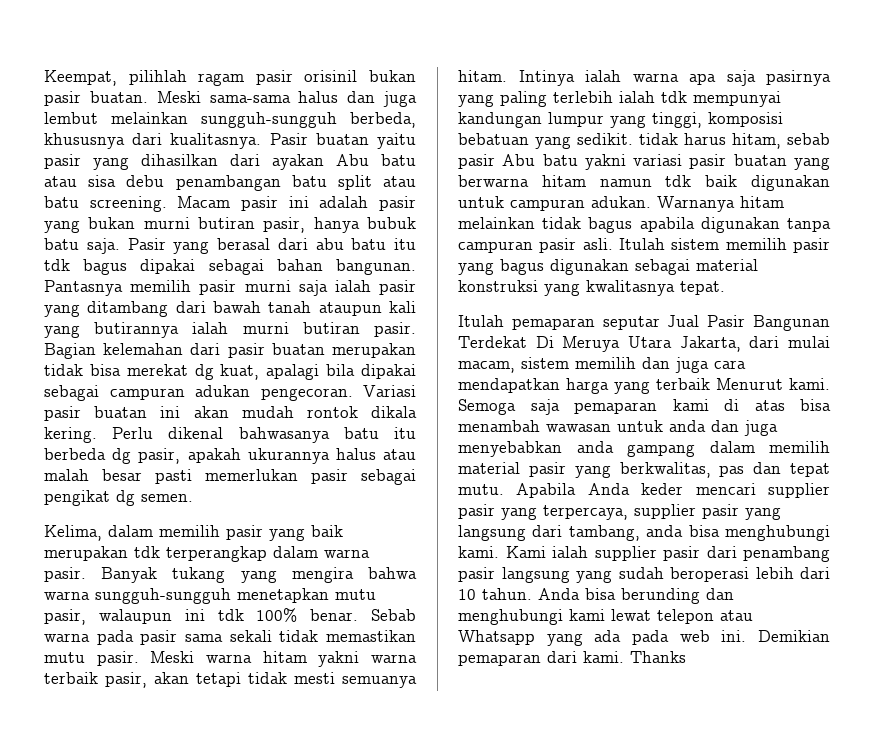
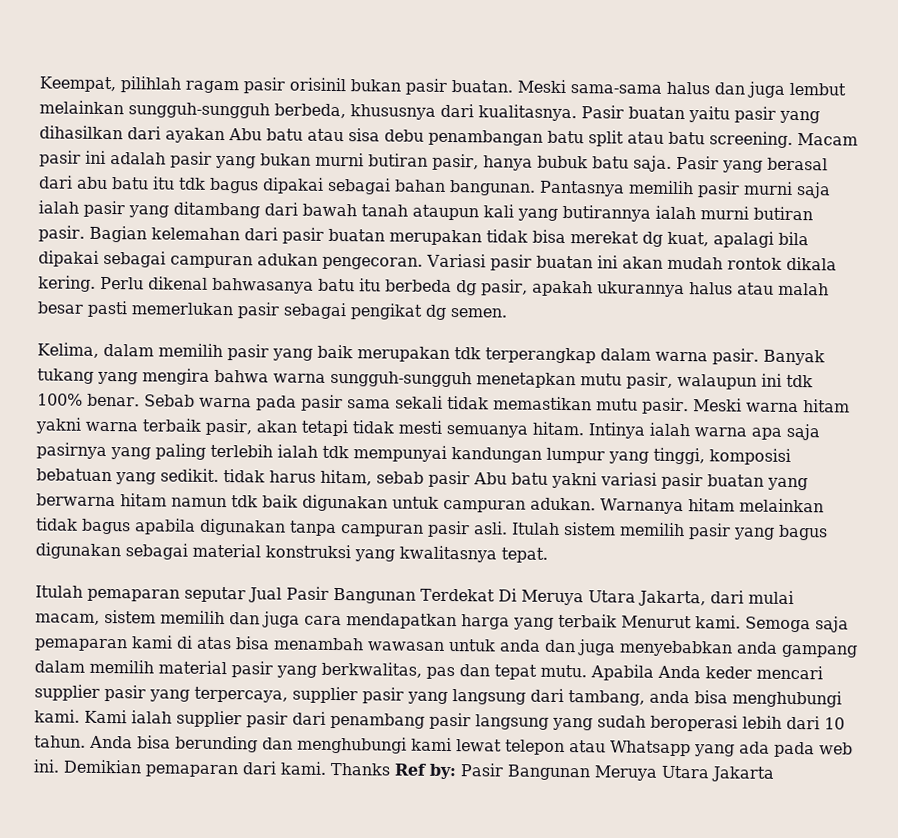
- Thanks
+ Thanks Ref by: Pasir Bangunan Meruya Utara Jakarta

